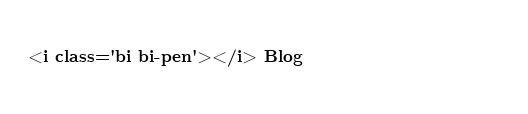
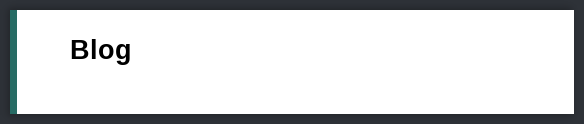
- <i class='bi bi-pen'></i> Blog
+ Blog

